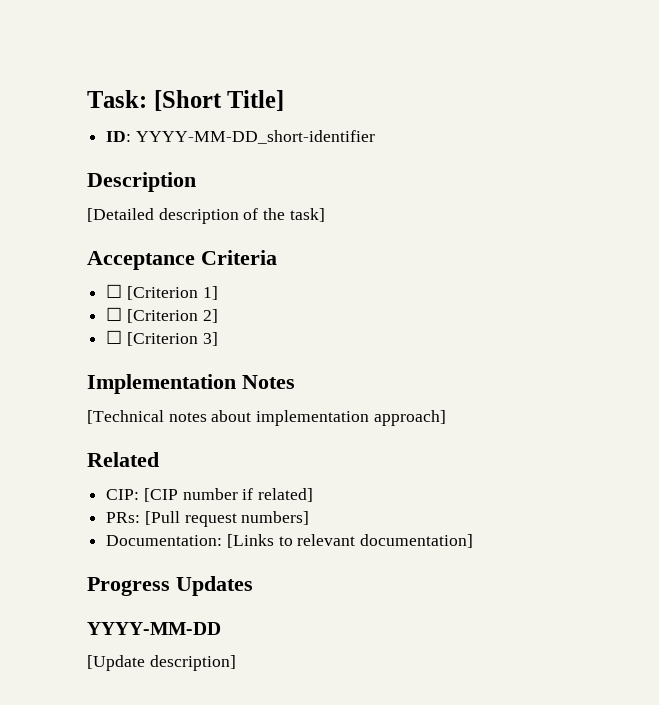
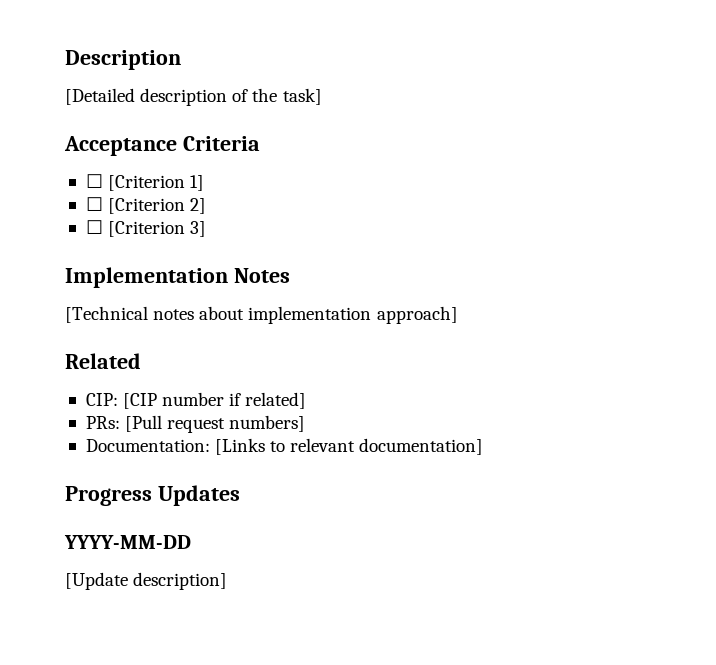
- Task: [Short Title]
- ID: YYYY-MM-DD_short-identifier

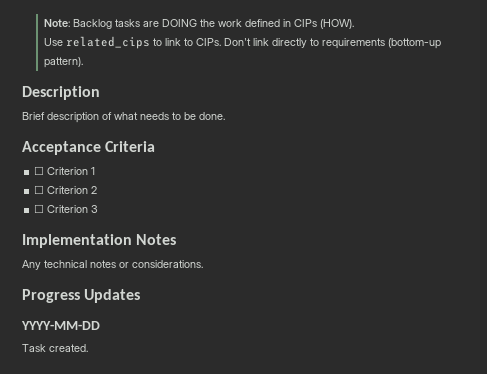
+ Note: Backlog tasks are DOING the work defined in CIPs (HOW).
+ Use related_cips to link to CIPs. Don't link directly to requirements (bottom-up pattern).
- [Detailed description of the task]
+ Brief description of what needs to be done.
- ☐ [Criterion 1]
- ☐ [Criterion 2]
- ☐ [Criterion 3]
+ ☐ Criterion 1
+ ☐ Criterion 2
+ ☐ Criterion 3
- [Technical notes about implementation approach]
- Related
- CIP: [CIP number if related]
- PRs: [Pull request numbers]
- Documentation: [Links to relevant documentation]
+ Any technical notes or considerations.
- [Update description]
+ Task created.

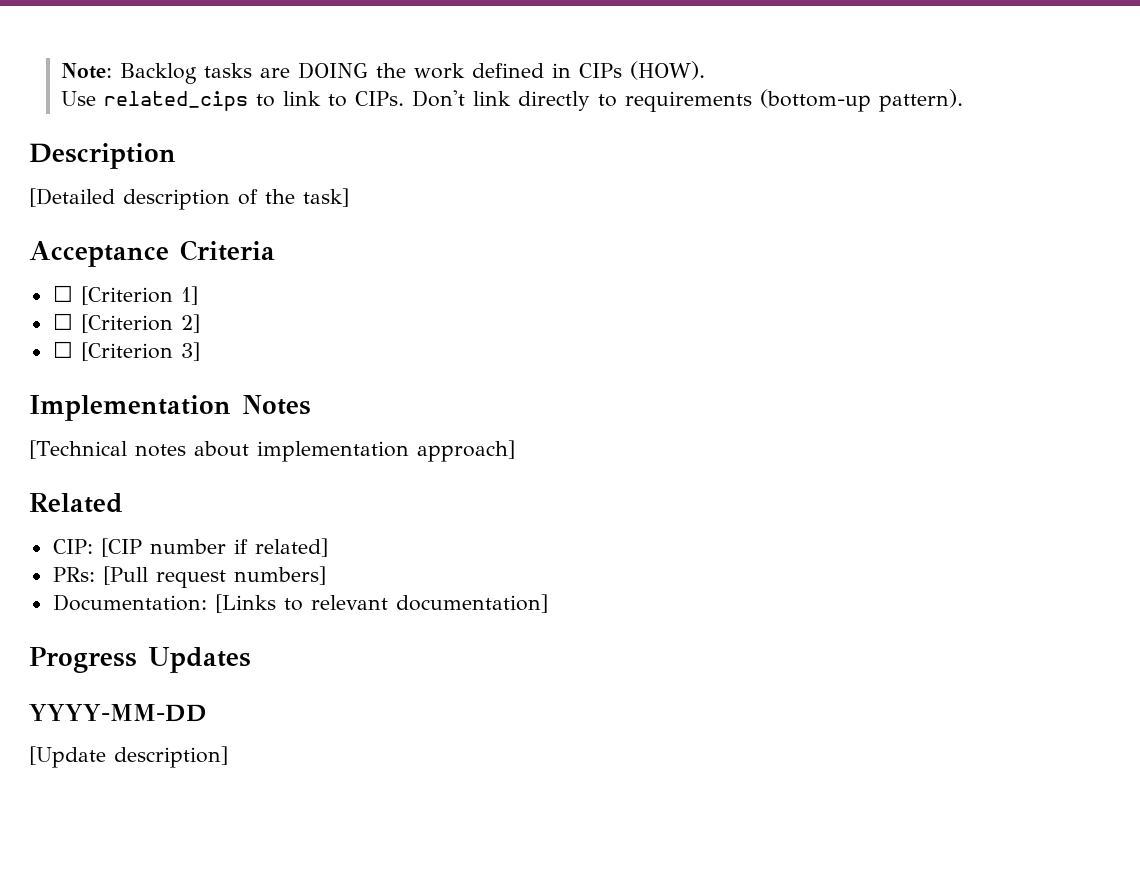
- Brief description of what needs to be done.
+ [Detailed description of the task]
- ☐ Criterion 1
- ☐ Criterion 2
- ☐ Criterion 3
+ ☐ [Criterion 1]
+ ☐ [Criterion 2]
+ ☐ [Criterion 3]
- Any technical notes or considerations.
+ [Technical notes about implementation approach]
+ Related
+ CIP: [CIP number if related]
+ PRs: [Pull request numbers]
+ Documentation: [Links to relevant documentation]
- Task created.
+ [Update description]

